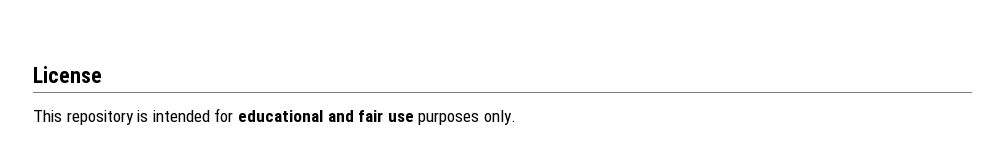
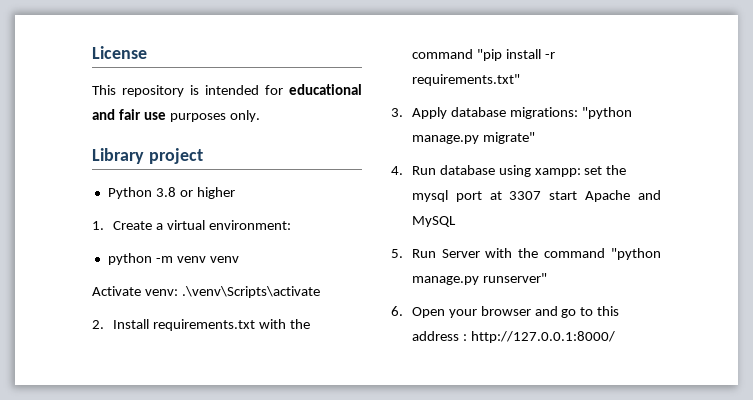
+ Library project
+ Python 3.8 or higher
+ 1. Create a virtual environment:
+ python -m venv venv
+ Activate venv: .\venv\Scripts\activate
+ 2. Install requirements.txt with the command "pip install -r requirements.txt"
+ 3. Apply database migrations: "python manage.py migrate"
+ 4. Run database using xampp: set the mysql port at 3307 start Apache and MySQL
+ 5. Run Server with the command "python manage.py runserver"
+ 6. Open your browser and go to this address : http://127.0.0.1:8000/

